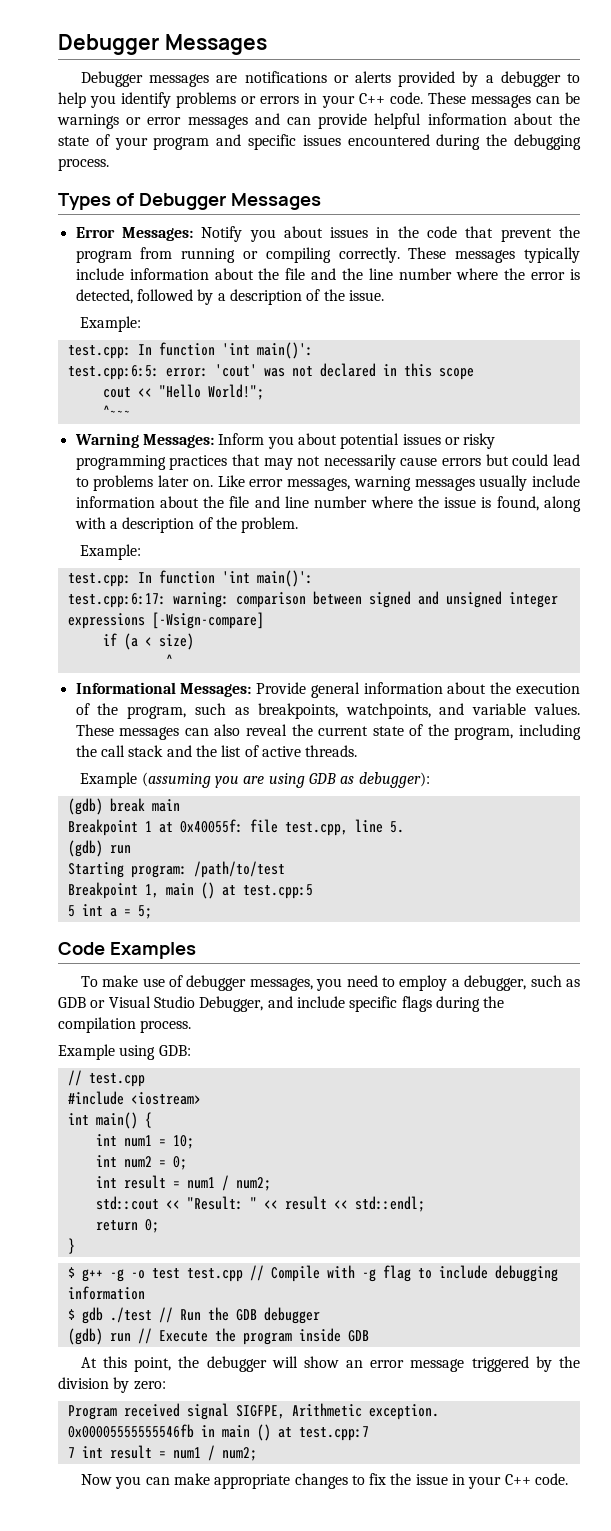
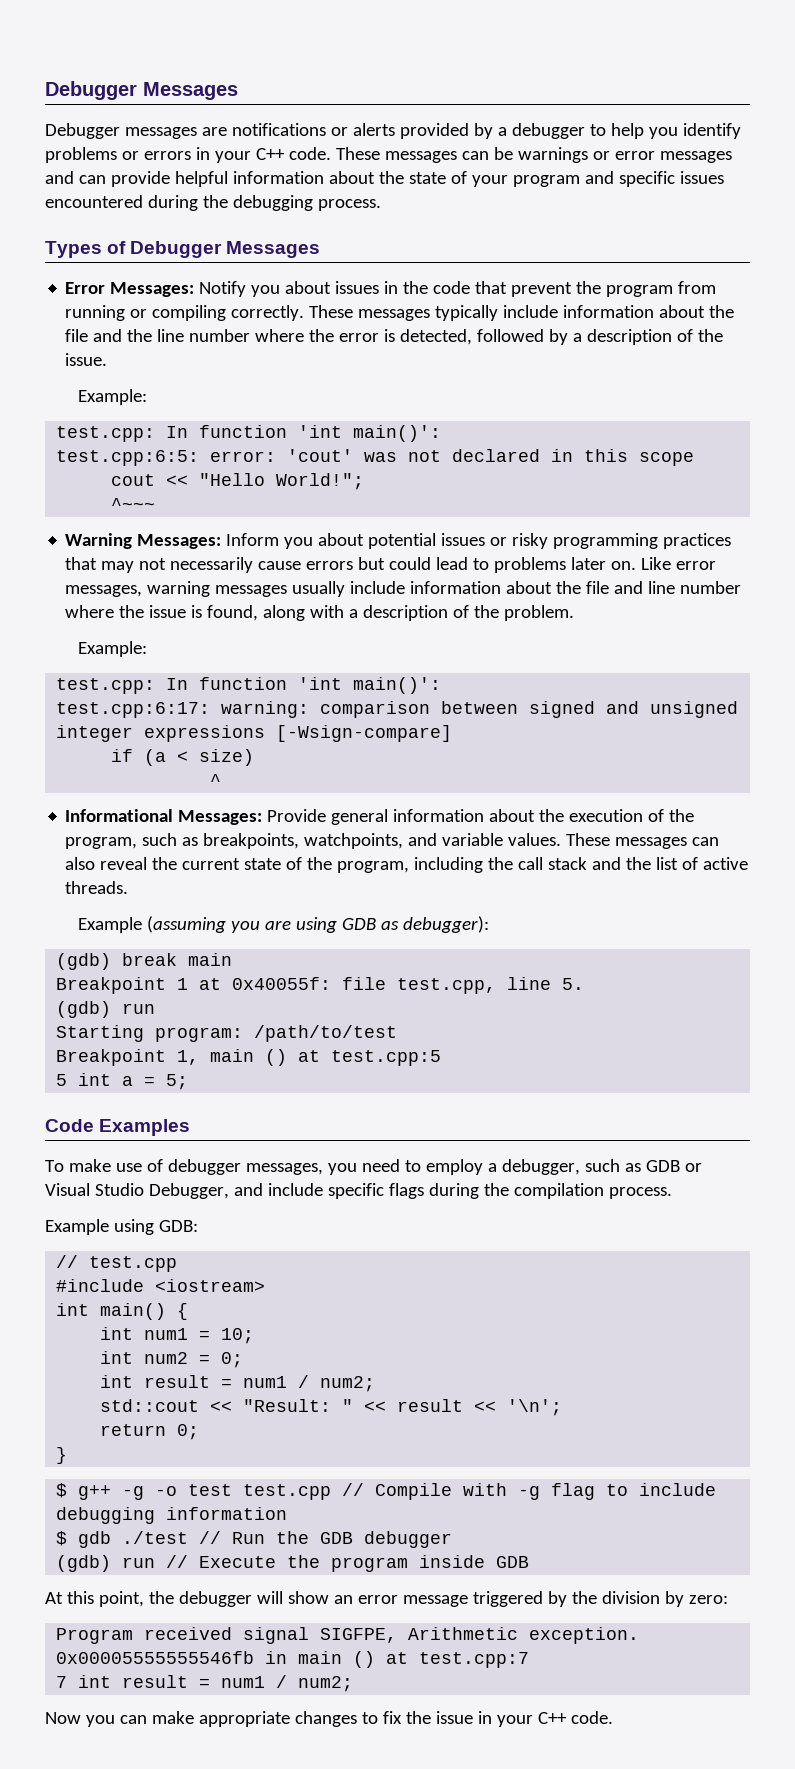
- std::cout << "Result: " << result << std::endl;
+ std::cout << "Result: " << result << '\n';

